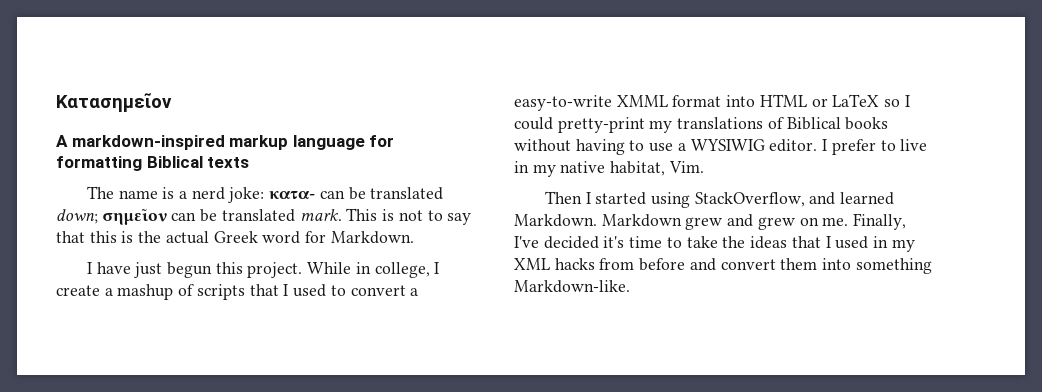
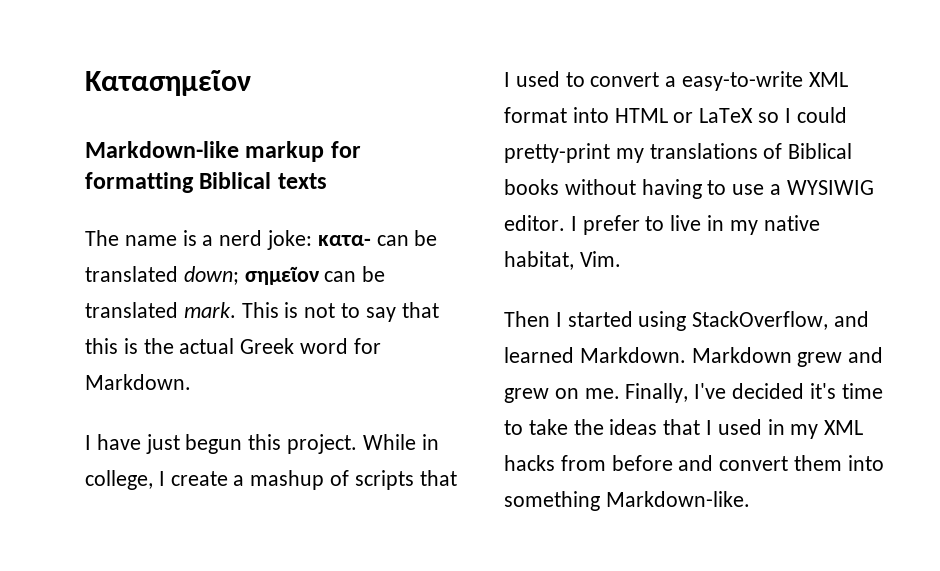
- A markdown-inspired markup language for formatting Biblical texts
+ Markdown-like markup for formatting Biblical texts
- While in college, I create a mashup of scripts that I used to convert a easy-to-write XMML format into HTML or LaTeX so I could pretty-print my translations of Biblical books without having to use a WYSIWIG editor.
+ While in college, I create a mashup of scripts that I used to convert a easy-to-write XML format into HTML or LaTeX so I could pretty-print my translations of Biblical books without having to use a WYSIWIG editor.

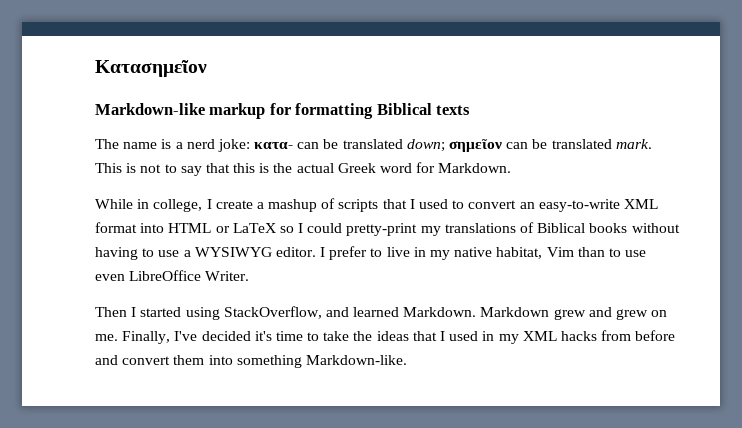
- I have just begun this project. While in college, I create a mashup of scripts that I used to convert a easy-to-write XML format into HTML or LaTeX so I could pretty-print my translations of Biblical books without having to use a WYSIWIG editor.
+ While in college, I create a mashup of scripts that I used to convert an easy-to-write XML format into HTML or LaTeX so I could pretty-print my translations of Biblical books without having to use a WYSIWYG editor.
- I prefer to live in my native habitat, Vim.
+ I prefer to live in my native habitat, Vim than to use even LibreOffice Writer.

